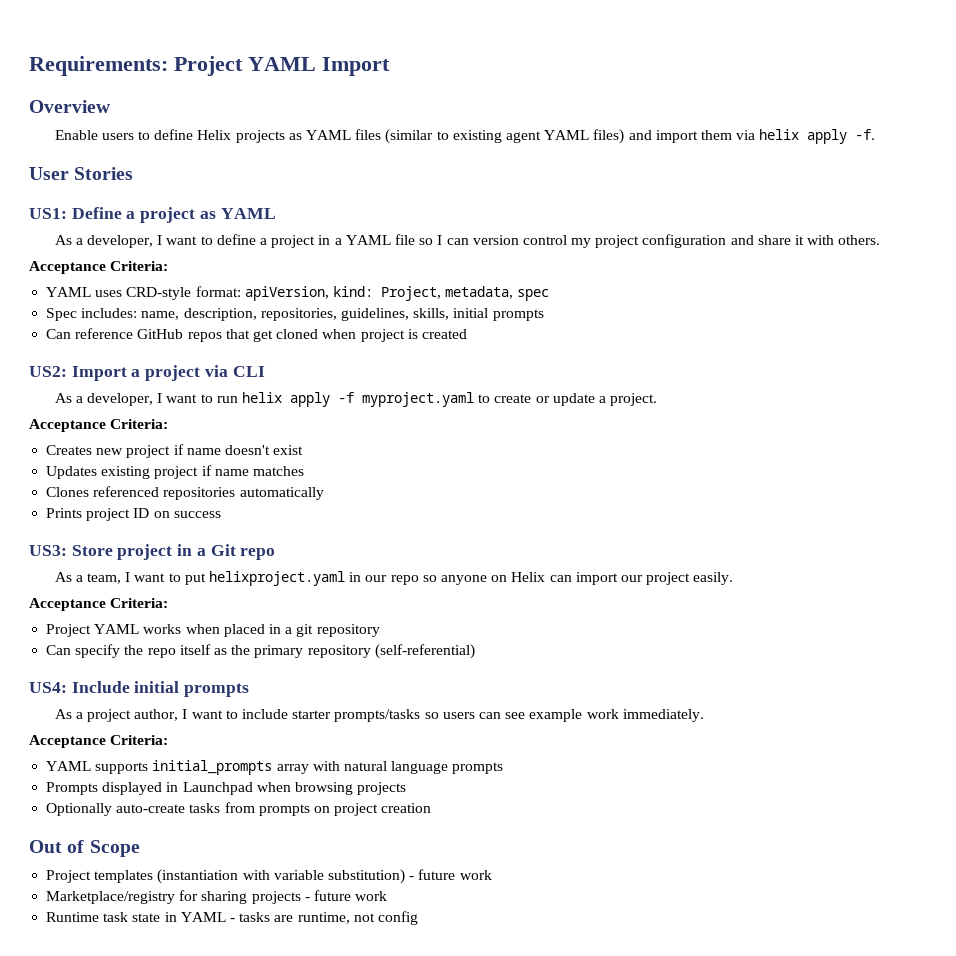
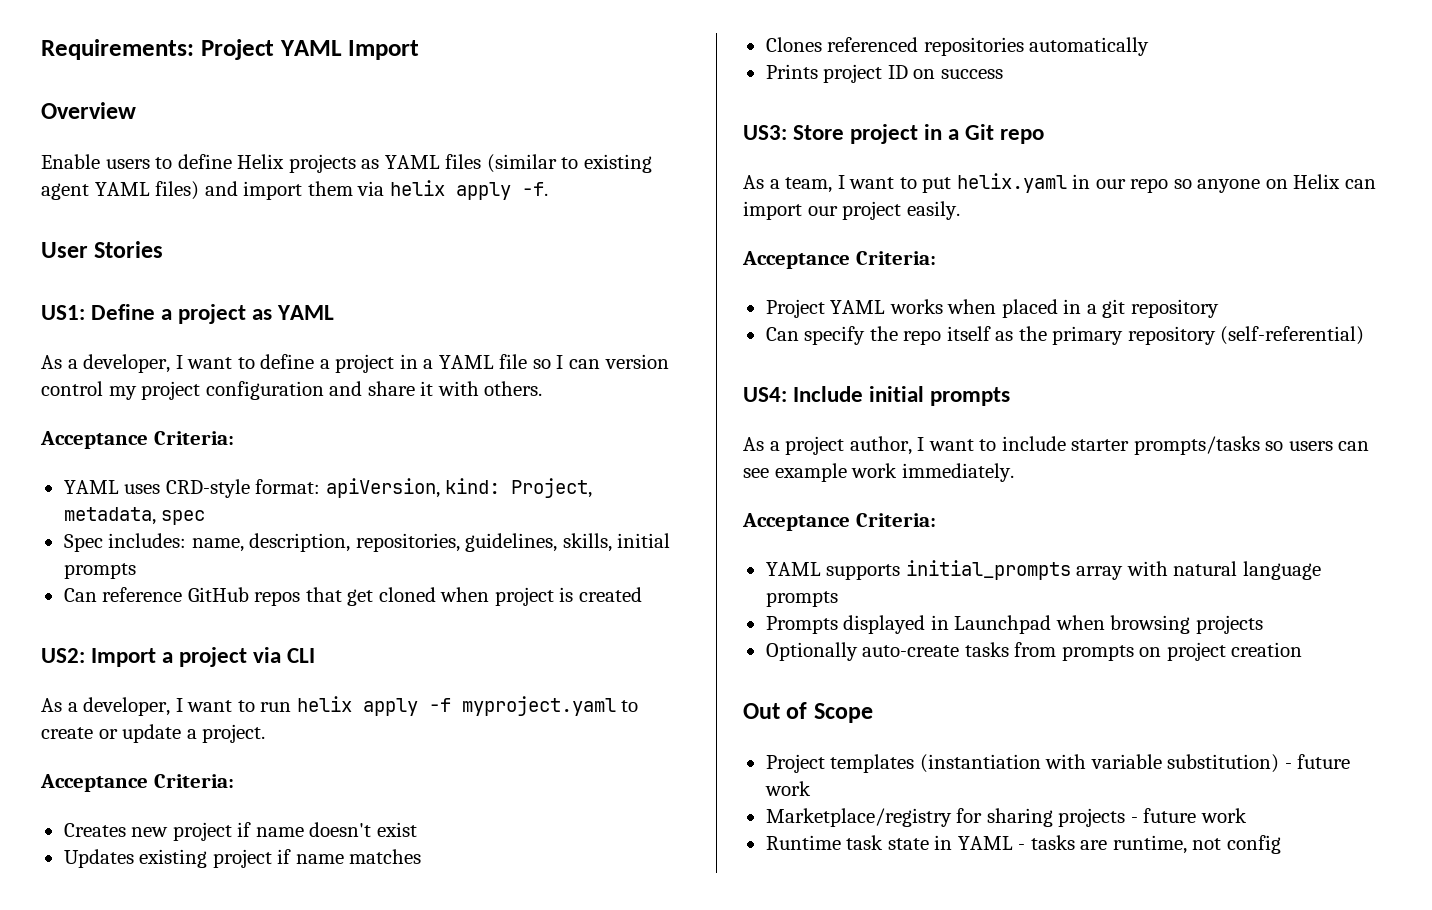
- As a team, I want to put helixproject.yaml in our repo so anyone on Helix can import our project easily.
+ As a team, I want to put helix.yaml in our repo so anyone on Helix can import our project easily.

